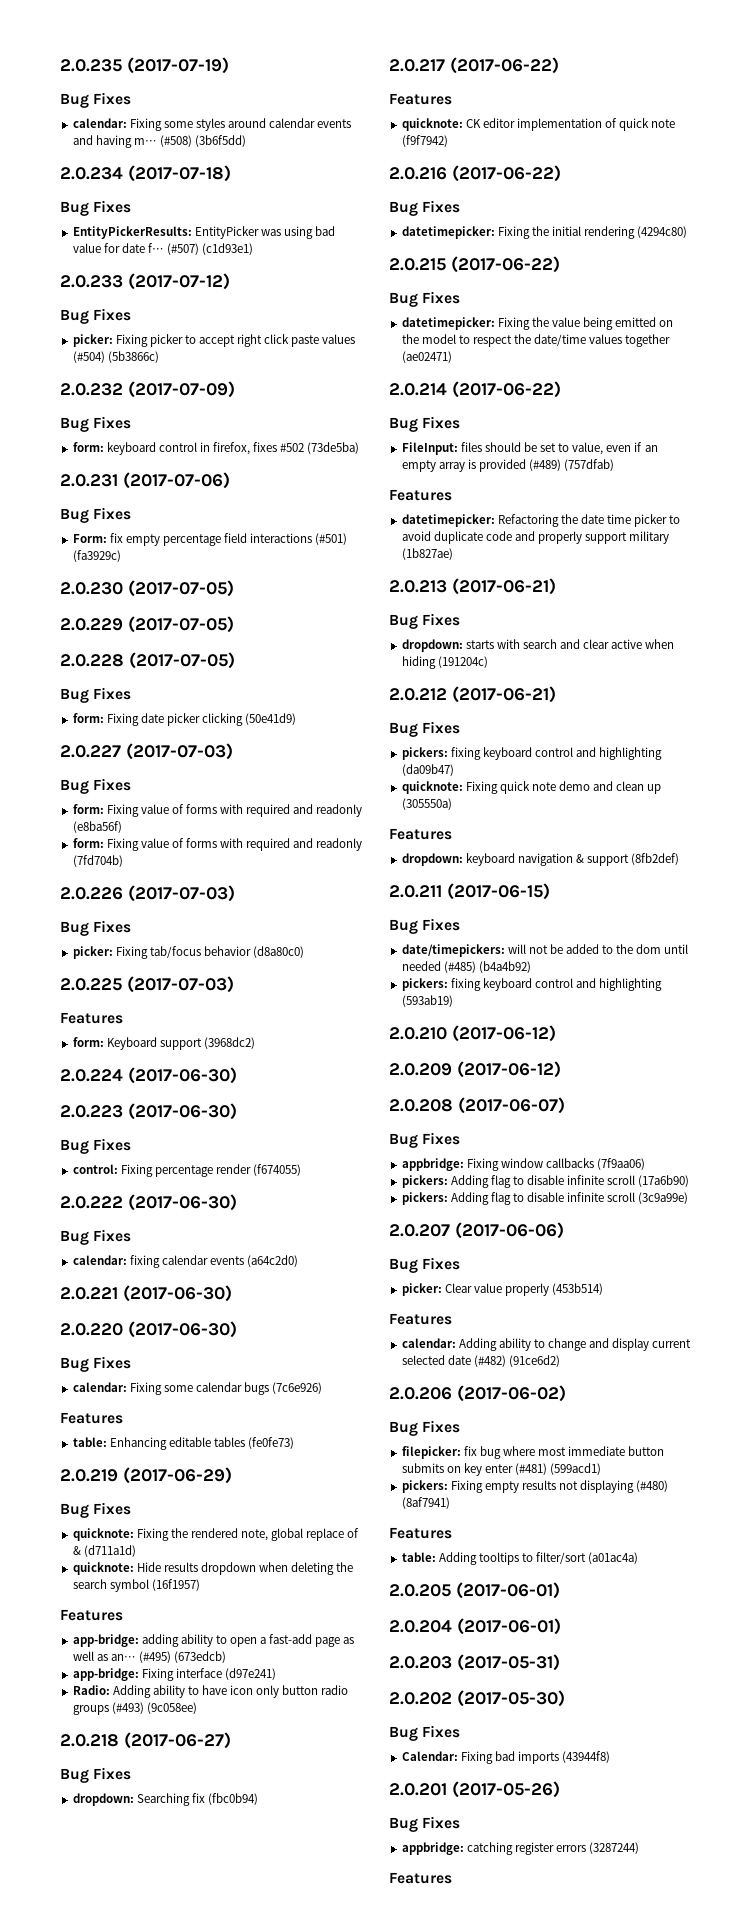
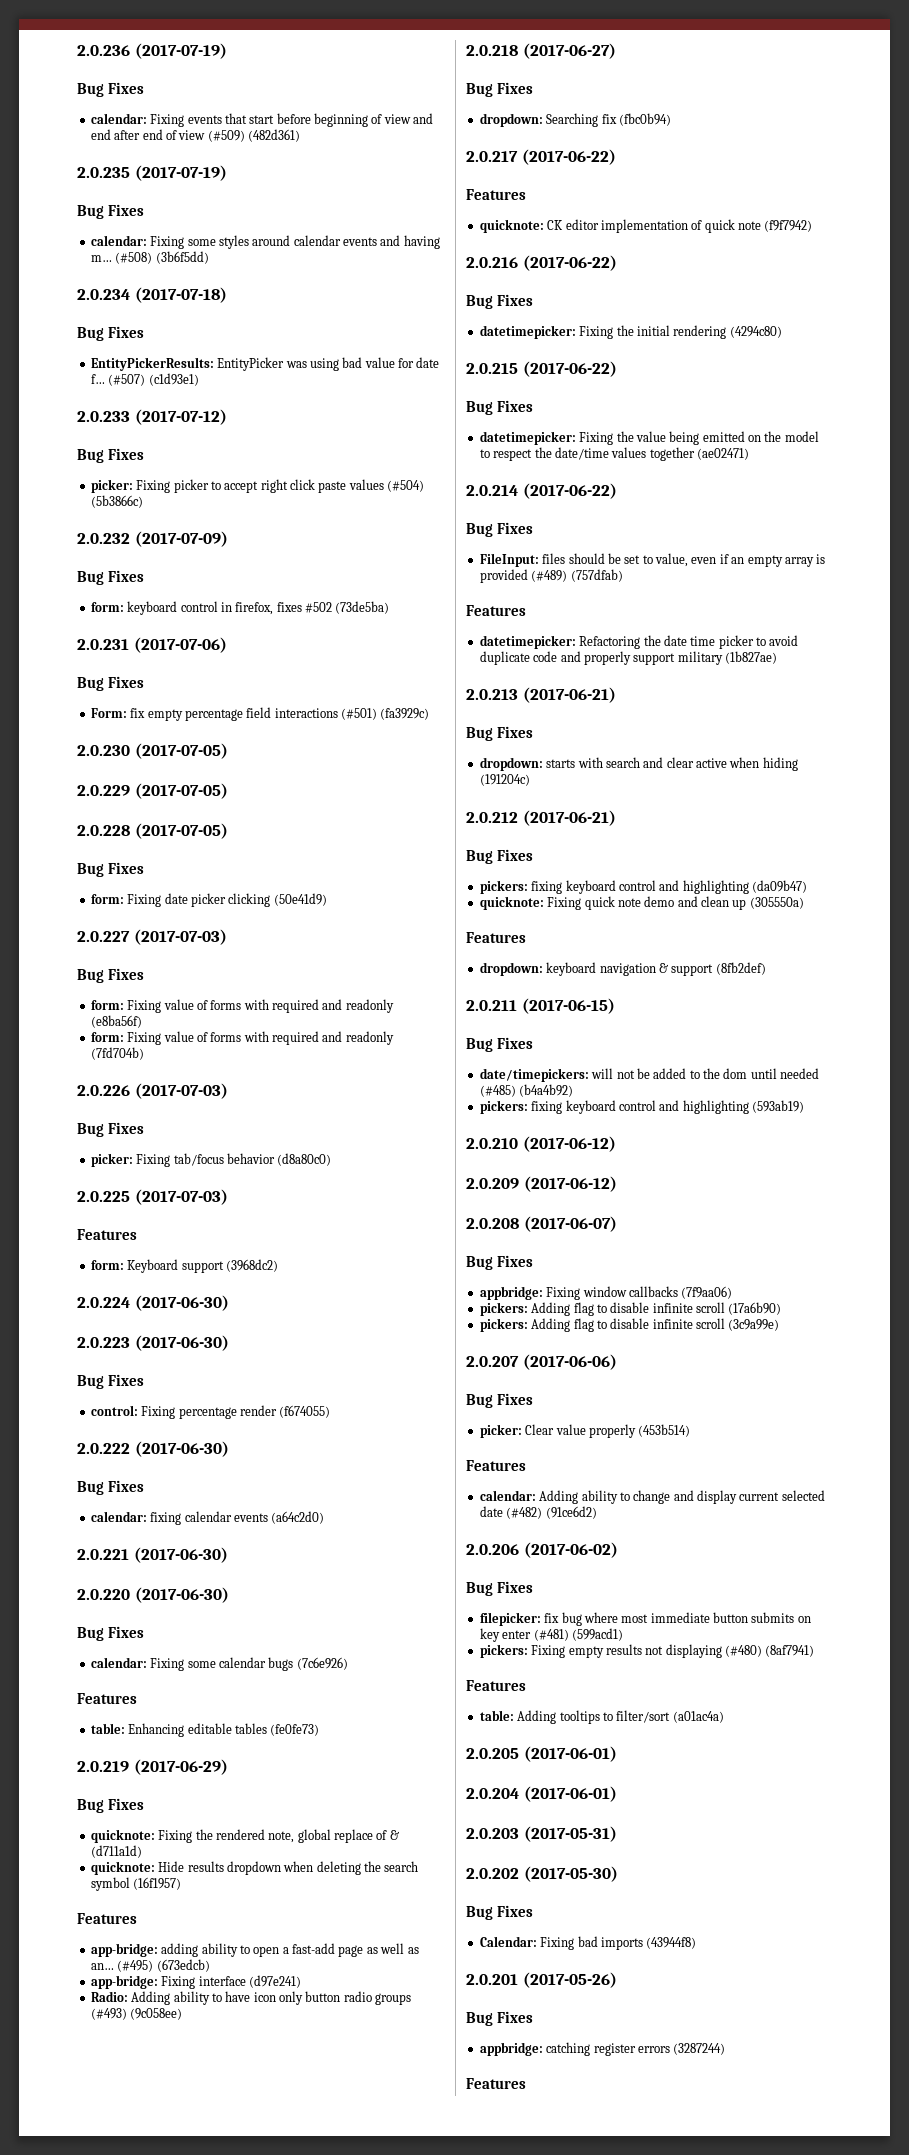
+ 2.0.236 (2017-07-19)
+ Bug Fixes
+ calendar: Fixing events that start before beginning of view and end after end of view (#509) (482d361)

